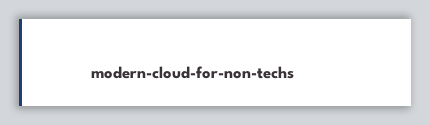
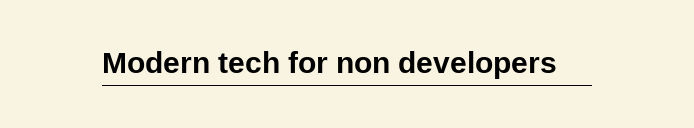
- modern-cloud-for-non-techs
+ Modern tech for non developers

